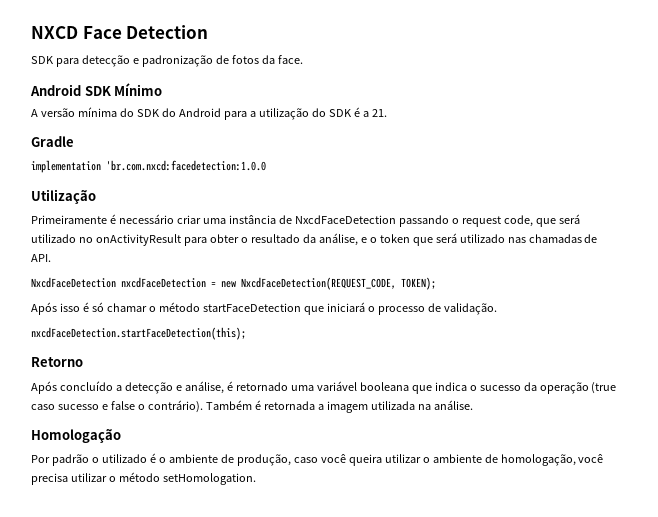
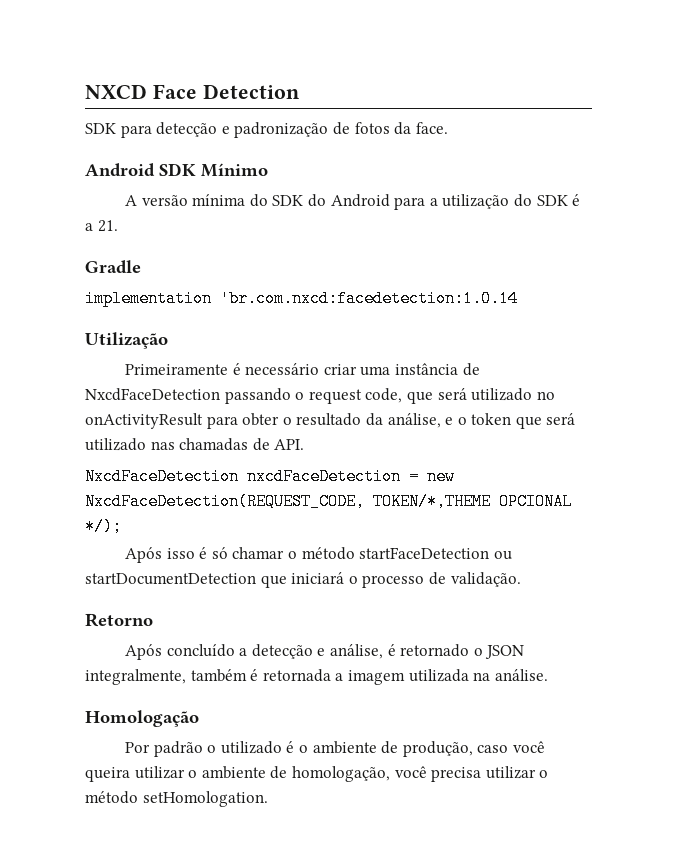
- implementation 'br.com.nxcd:facedetection:1.0.0
+ implementation 'br.com.nxcd:facedetection:1.0.14
- NxcdFaceDetection nxcdFaceDetection = new NxcdFaceDetection(REQUEST_CODE, TOKEN);
+ NxcdFaceDetection nxcdFaceDetection = new NxcdFaceDetection(REQUEST_CODE, TOKEN/*,THEME OPCIONAL */);
- Após isso é só chamar o método startFaceDetection que iniciará o processo de validação.
+ Após isso é só chamar o método startFaceDetection ou startDocumentDetection que iniciará o processo de validação.
- nxcdFaceDetection.startFaceDetection(this);
- Após concluído a detecção e análise, é retornado uma variável booleana que indica o sucesso da operação (true caso sucesso e false o contrário). Também é retornada a imagem utilizada na análise.
+ Após concluído a detecção e análise, é retornado o JSON integralmente, também é retornada a imagem utilizada na análise.

